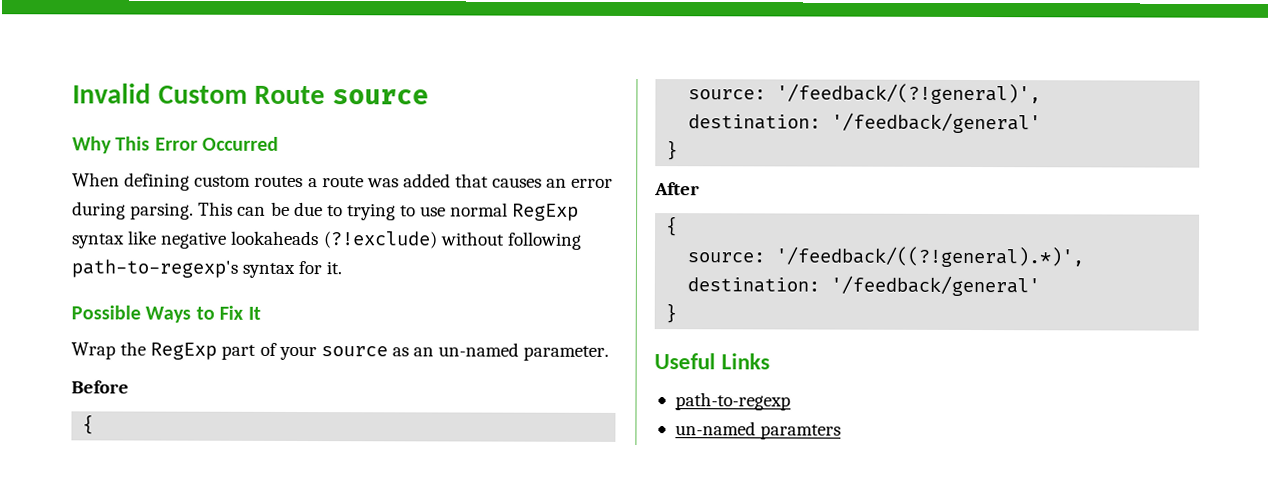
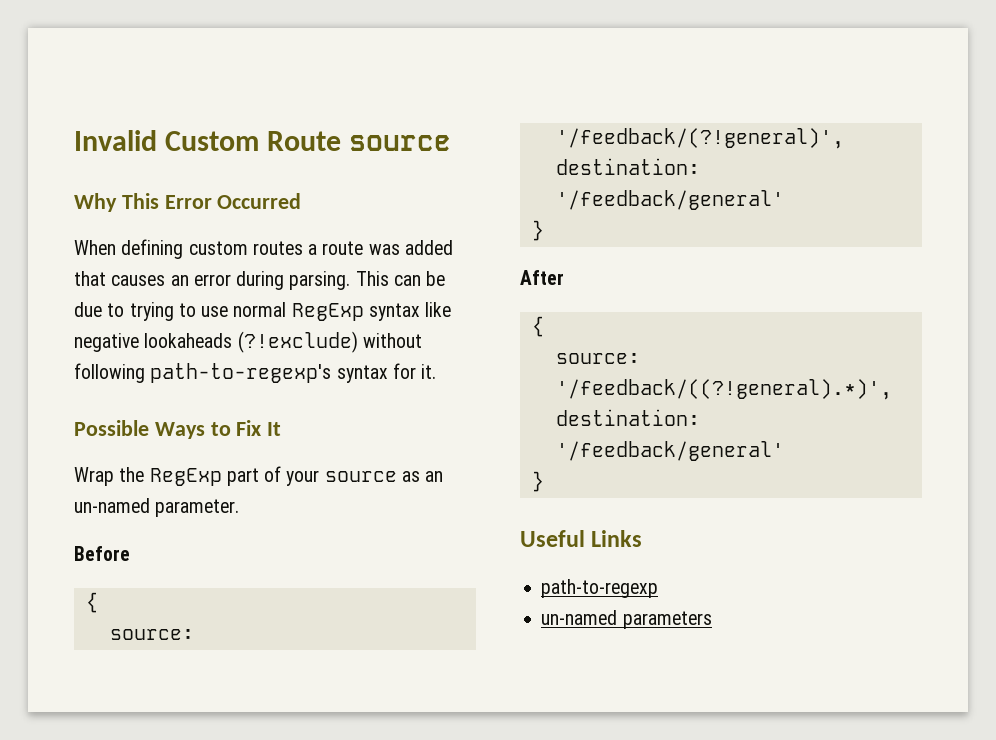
- un-named paramters
+ un-named parameters

